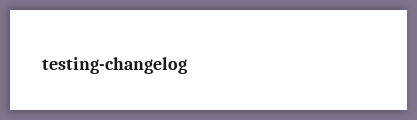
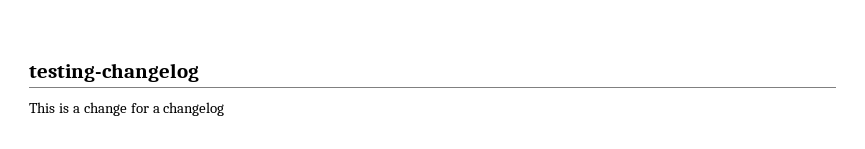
+ This is a change for a changelog

